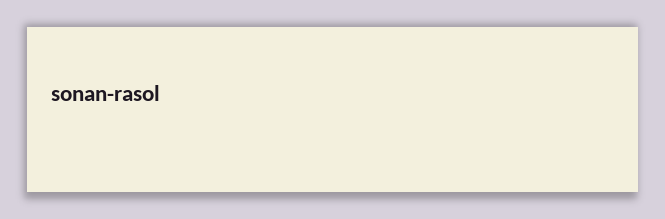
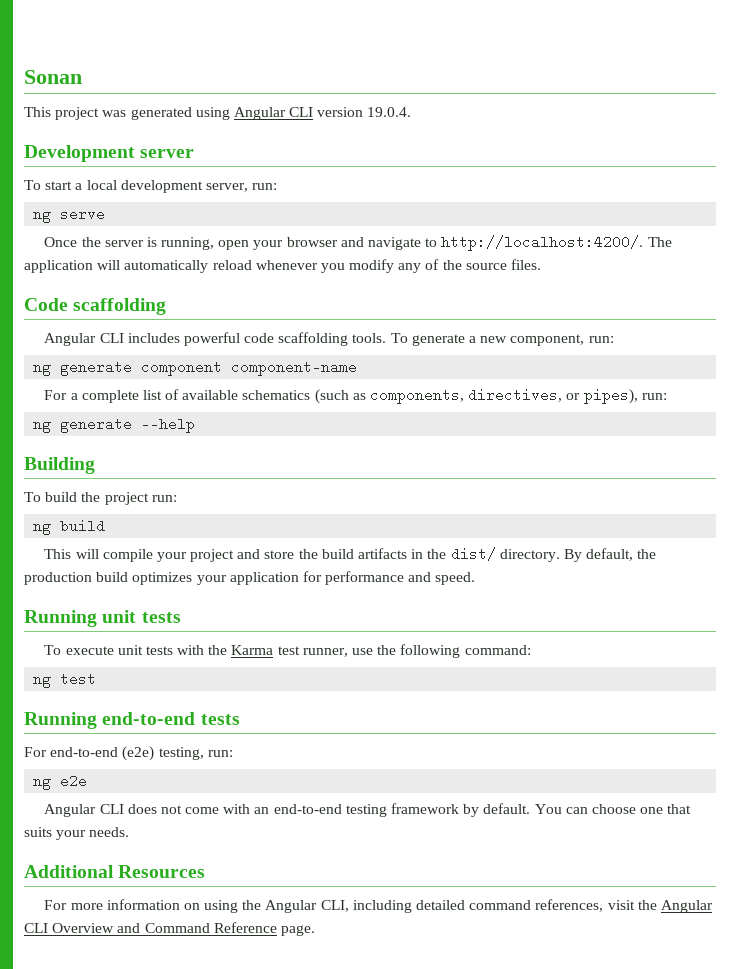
- sonan-rasol
+ Sonan
+ This project was generated using Angular CLI version 19.0.4.
+ Development server
+ To start a local development server, run:
+ ng serve
+ Once the server is running, open your browser and navigate to http://localhost:4200/. The application will automatically reload whenever you modify any of the source files.
+ Code scaffolding
+ Angular CLI includes powerful code scaffolding tools. To generate a new component, run:
+ ng generate component component-name
+ For a complete list of available schematics (such as components, directives, or pipes), run:
+ ng generate --help
+ Building
+ To build the project run:
+ ng build
+ This will compile your project and store the build artifacts in the dist/ directory. By default, the production build optimizes your application for performance and speed.
+ Running unit tests
+ To execute unit tests with the Karma test runner, use the following command:
+ ng test
+ Running end-to-end tests
+ For end-to-end (e2e) testing, run:
+ ng e2e
+ Angular CLI does not come with an end-to-end testing framework by default. You can choose one that suits your needs.
+ Additional Resources
+ For more information on using the Angular CLI, including detailed command references, visit the Angular CLI Overview and Command Reference page.

